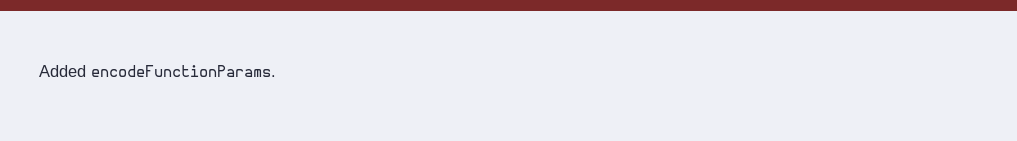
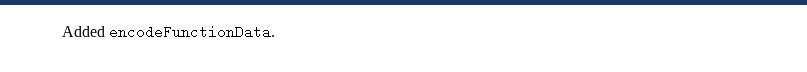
- Added encodeFunctionParams.
+ Added encodeFunctionData.

